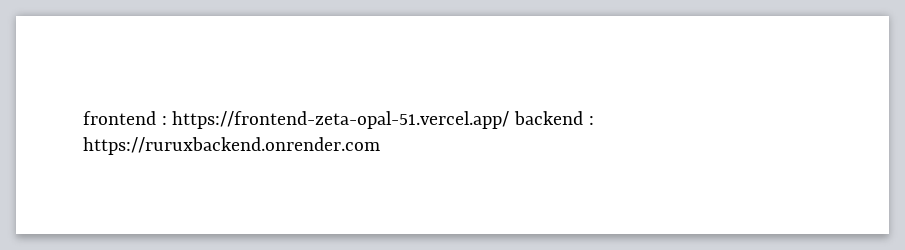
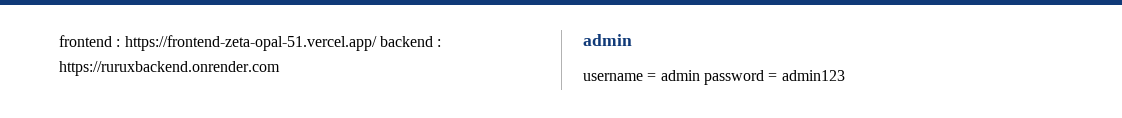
  frontend : https://frontend-zeta-opal-51.vercel.app/ backend : https://ruruxbackend.onrender.com
+ admin
+ username = admin password = admin123

